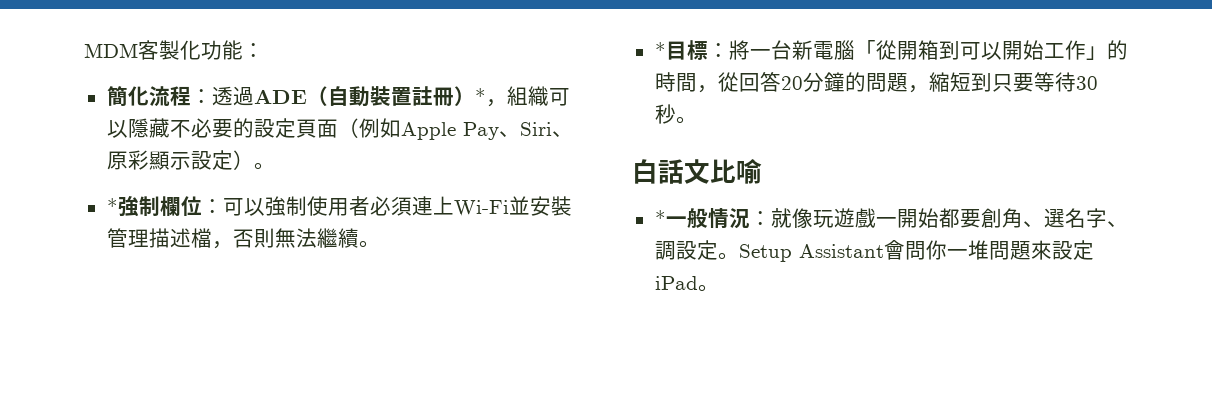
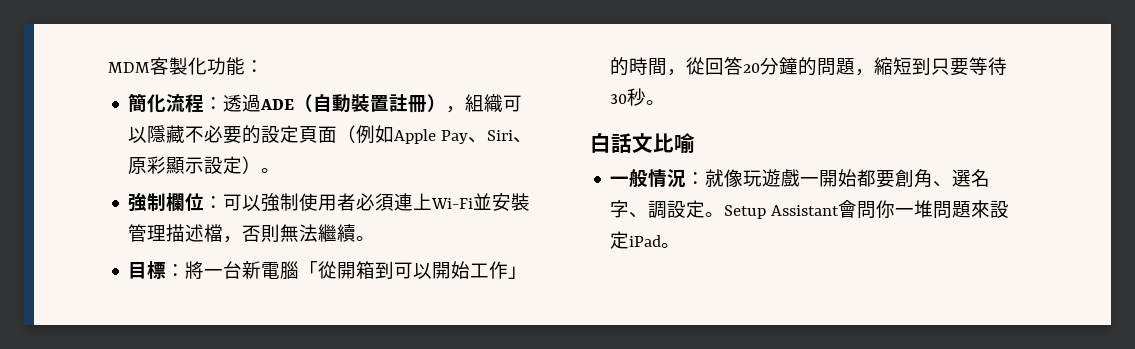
- 簡化流程：透過ADE（自動裝置註冊）*，組織可以隱藏不必要的設定頁面（例如Apple Pay、Siri、原彩顯示設定）。
+ 簡化流程：透過ADE（自動裝置註冊），組織可以隱藏不必要的設定頁面（例如Apple Pay、Siri、原彩顯示設定）。
- *強制欄位：可以強制使用者必須連上Wi-Fi並安裝管理描述檔，否則無法繼續。
+ 強制欄位：可以強制使用者必須連上Wi-Fi並安裝管理描述檔，否則無法繼續。
- *目標：將一台新電腦「從開箱到可以開始工作」的時間，從回答20分鐘的問題，縮短到只要等待30秒。
+ 目標：將一台新電腦「從開箱到可以開始工作」的時間，從回答20分鐘的問題，縮短到只要等待30秒。
- *一般情況：就像玩遊戲一開始都要創角、選名字、調設定。
+ 一般情況：就像玩遊戲一開始都要創角、選名字、調設定。

